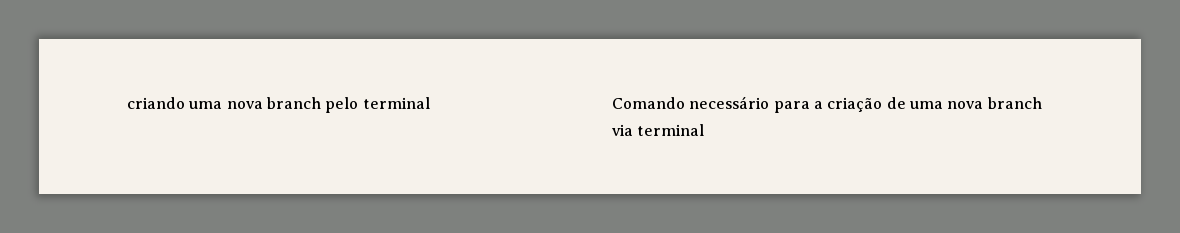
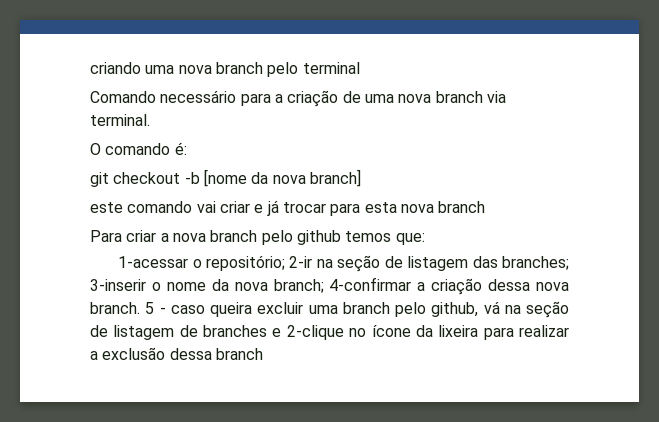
- Comando necessário para a criação de uma nova branch via terminal
+ Comando necessário para a criação de uma nova branch via terminal.
+ O comando é:
+ git checkout -b [nome da nova branch]
+ este comando vai criar e já trocar para esta nova branch
+ Para criar a nova branch pelo github temos que:
+ 1-acessar o repositório; 2-ir na seção de listagem das branches; 3-inserir o nome da nova branch; 4-confirmar a criação dessa nova branch. 5 - caso queira excluir uma branch pelo github, vá na seção de listagem de branches e 2-clique no ícone da lixeira para realizar a exclusão dessa branch

